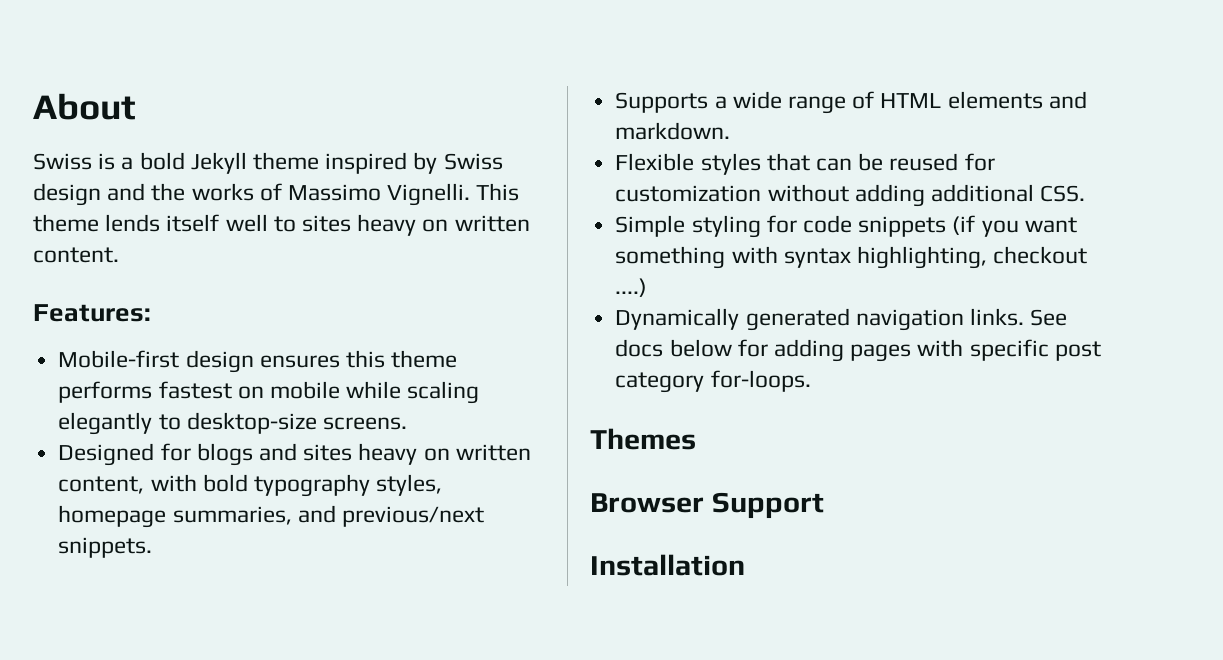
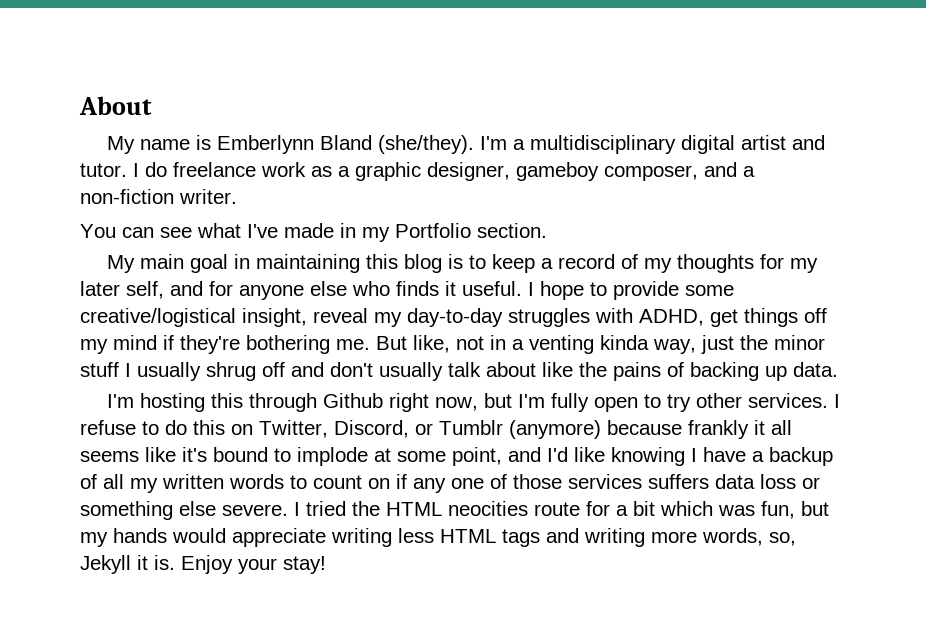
- Swiss is a bold Jekyll theme inspired by Swiss design and the works of Massimo Vignelli. This theme lends itself well to sites heavy on written content.
- Features:
- Mobile-first design ensures this theme performs fastest on mobile while scaling elegantly to desktop-size screens.
- Designed for blogs and sites heavy on written content, with bold typography styles, homepage summaries, and previous/next snippets.
- Supports a wide range of HTML elements and markdown.
- Flexible styles that can be reused for customization without adding additional CSS.
- Simple styling for code snippets (if you want something with syntax highlighting, checkout ....)
- Dynamically generated navigation links. See docs below for adding pages with specific post category for-loops.
- Themes
- Browser Support
- Installation
+ My name is Emberlynn Bland (she/they). I'm a multidisciplinary digital artist and tutor. I do freelance work as a graphic designer, gameboy composer, and a non-fiction writer.
+ You can see what I've made in my Portfolio section.
+ My main goal in maintaining this blog is to keep a record of my thoughts for my later self, and for anyone else who finds it useful. I hope to provide some creative/logistical insight, reveal my day-to-day struggles with ADHD, get things off my mind if they're bothering me. But like, not in a venting kinda way, just the minor stuff I usually shrug off and don't usually talk about like the pains of backing up data.
+ I'm hosting this through Github right now, but I'm fully open to try other services. I refuse to do this on Twitter, Discord, or Tumblr (anymore) because frankly it all seems like it's bound to implode at some point, and I'd like knowing I have a backup of all my written words to count on if any one of those services suffers data loss or something else severe. I tried the HTML neocities route for a bit which was fun, but my hands would appreciate writing less HTML tags and writing more words, so, Jekyll it is. Enjoy your stay!

